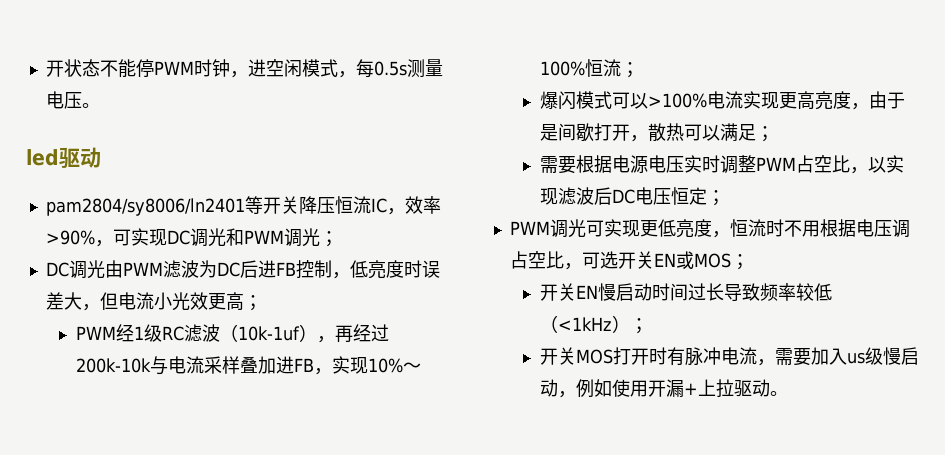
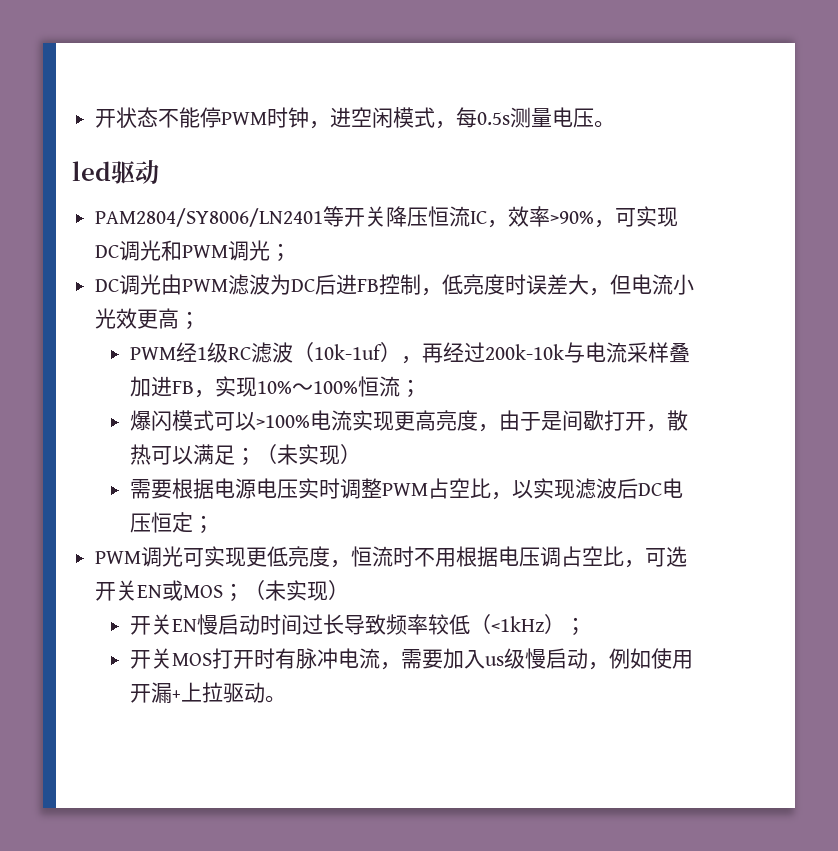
- pam2804/sy8006/ln2401等开关降压恒流IC，效率>90%，可实现DC调光和PWM调光；
+ PAM2804/SY8006/LN2401等开关降压恒流IC，效率>90%，可实现DC调光和PWM调光；
- 爆闪模式可以>100%电流实现更高亮度，由于是间歇打开，散热可以满足；
+ 爆闪模式可以>100%电流实现更高亮度，由于是间歇打开，散热可以满足；（未实现）
- PWM调光可实现更低亮度，恒流时不用根据电压调占空比，可选开关EN或MOS；
+ PWM调光可实现更低亮度，恒流时不用根据电压调占空比，可选开关EN或MOS；（未实现）

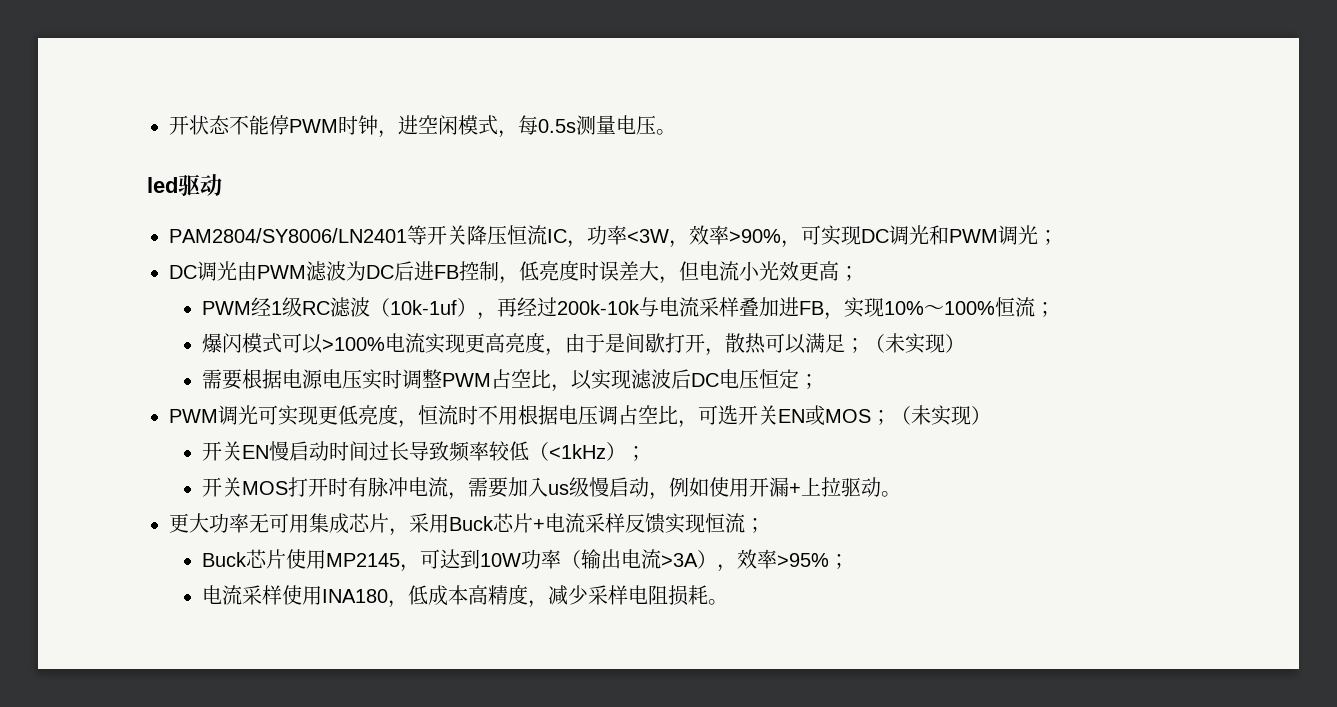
- PAM2804/SY8006/LN2401等开关降压恒流IC，效率>90%，可实现DC调光和PWM调光；
+ PAM2804/SY8006/LN2401等开关降压恒流IC，功率<3W，效率>90%，可实现DC调光和PWM调光；
+ 更大功率无可用集成芯片，采用Buck芯片+电流采样反馈实现恒流；
+ Buck芯片使用MP2145，可达到10W功率（输出电流>3A），效率>95%；
+ 电流采样使用INA180，低成本高精度，减少采样电阻损耗。

